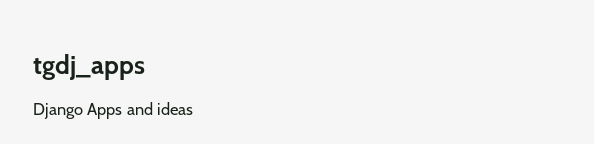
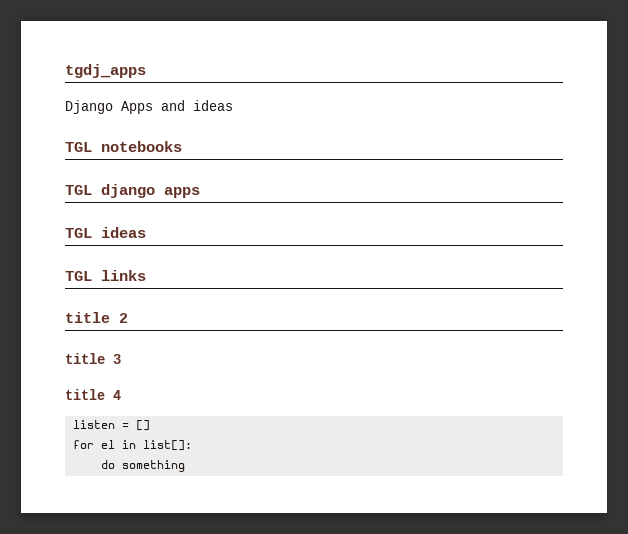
+ TGL notebooks
+ TGL django apps
+ TGL ideas
+ TGL links
+ title 2
+ title 3
+ title 4
+ listen = []
+ for el in list[]:
+ do something

